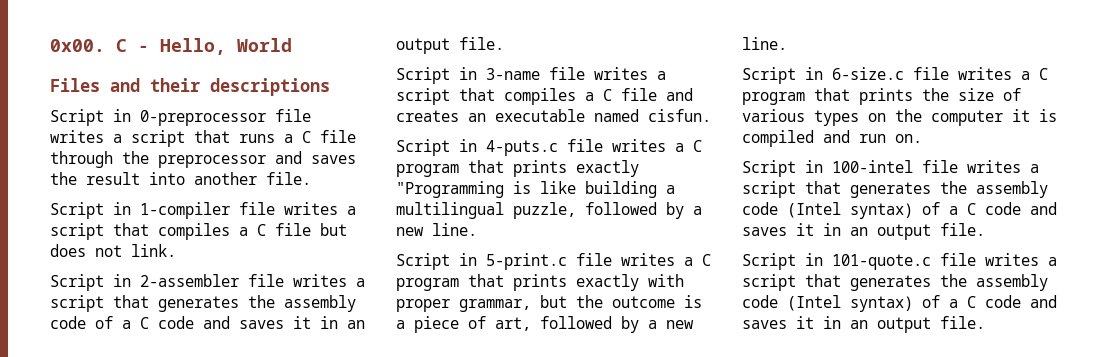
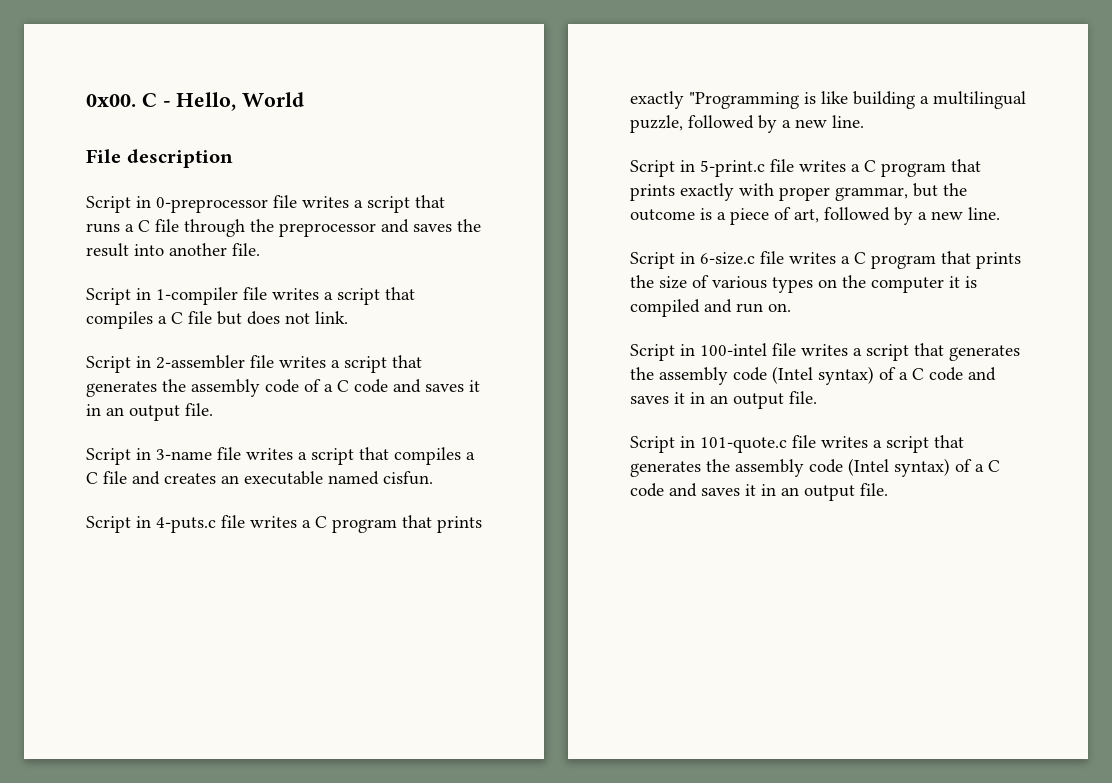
- Files and their descriptions
+ File description

